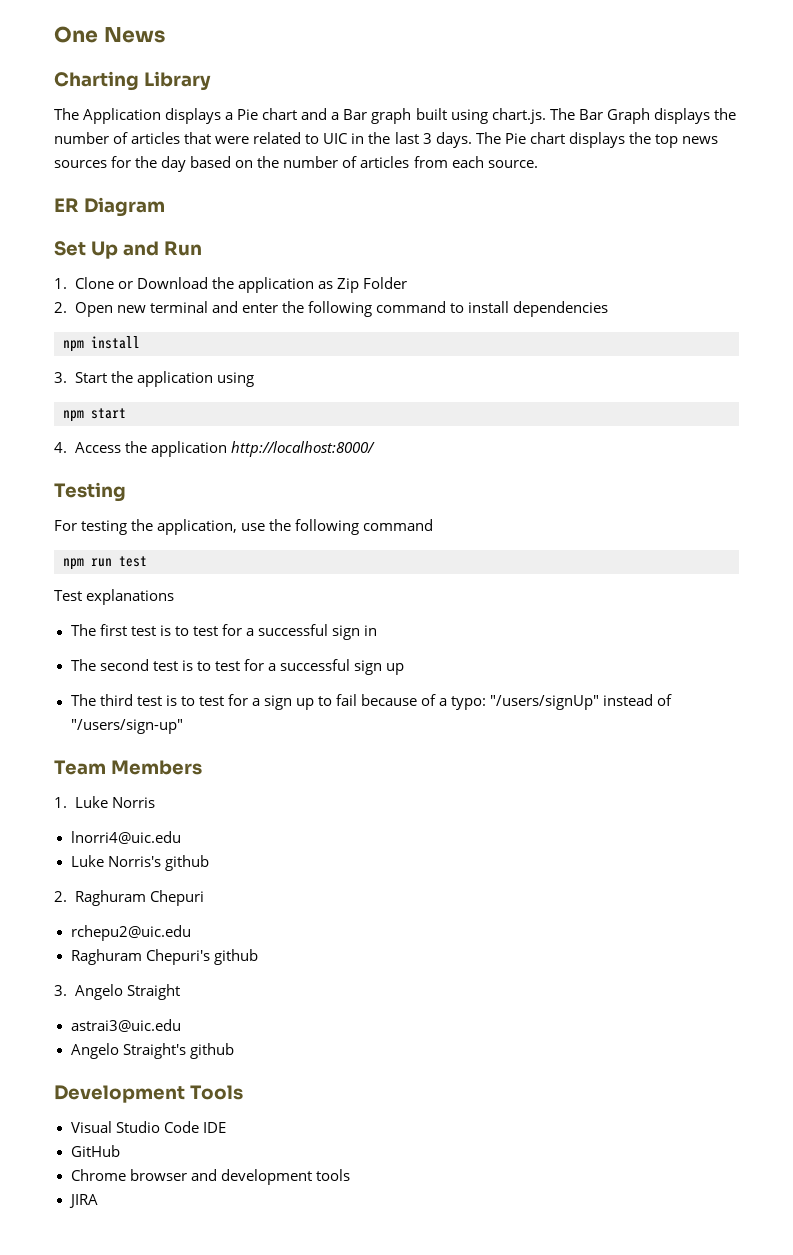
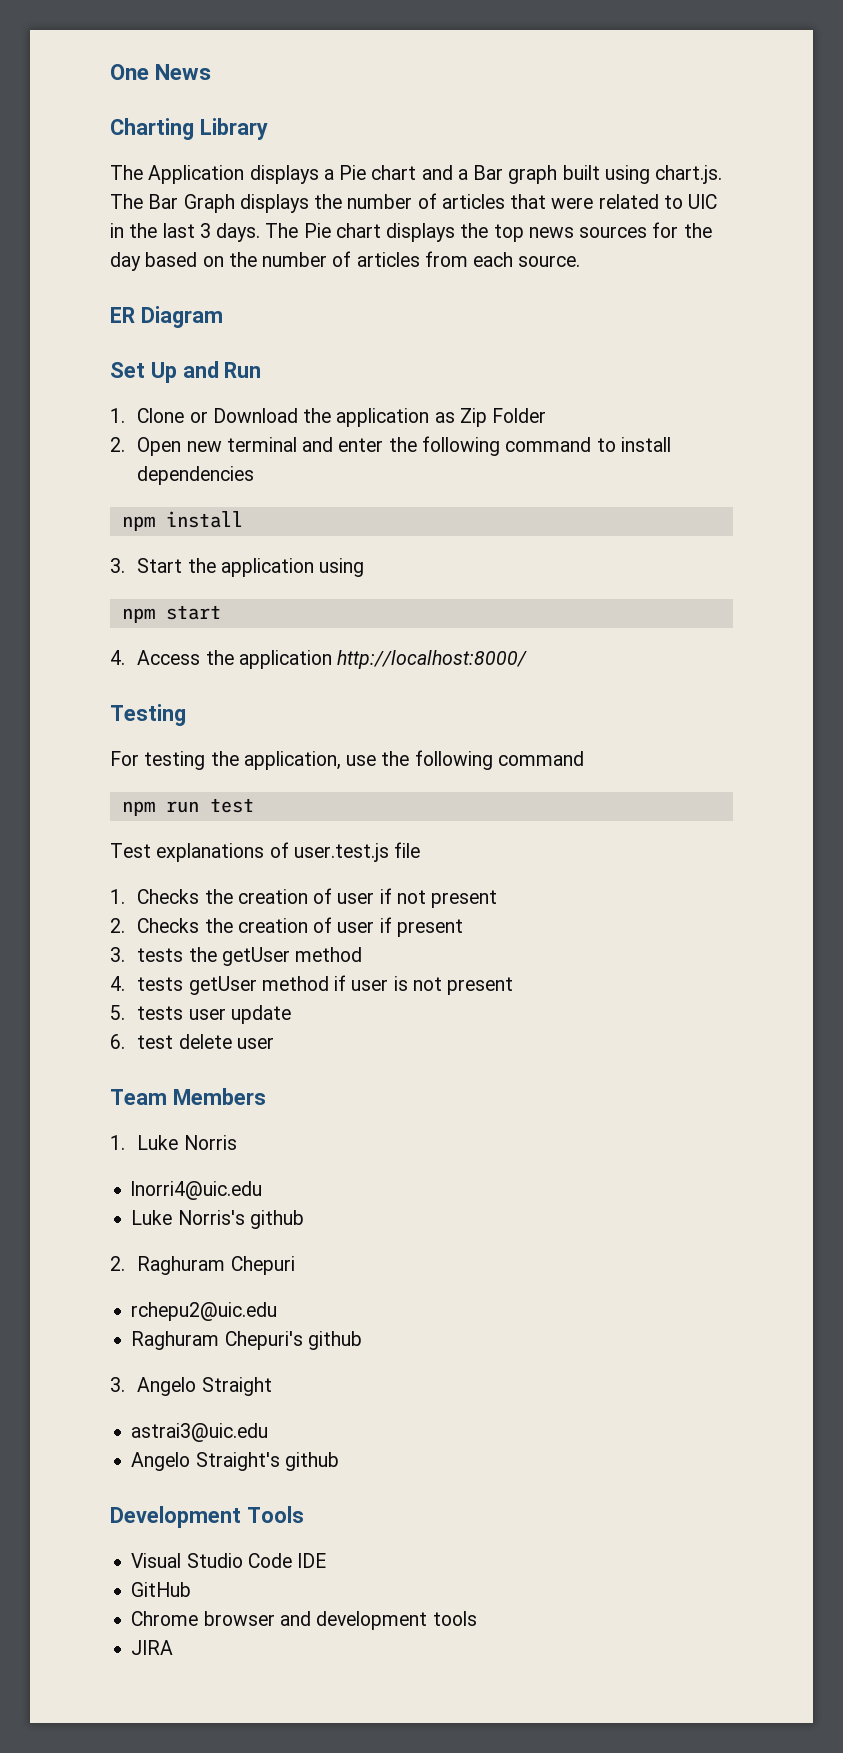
- Test explanations
- The first test is to test for a successful sign in
- The second test is to test for a successful sign up
- The third test is to test for a sign up to fail because of a typo: "/users/signUp" instead of "/users/sign-up"
+ Test explanations of user.test.js file
+ 1. Checks the creation of user if not present
+ 2. Checks the creation of user if present
+ 3. tests the getUser method
+ 4. tests getUser method if user is not present
+ 5. tests user update
+ 6. test delete user

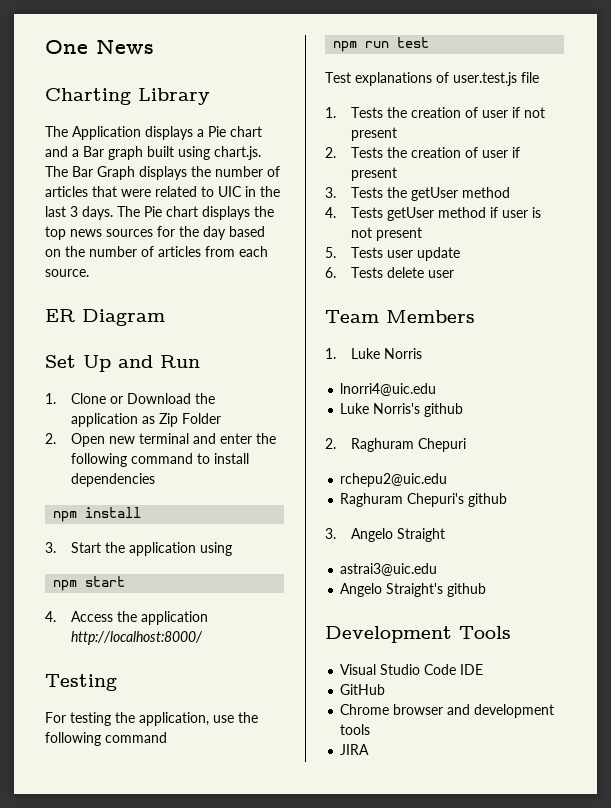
- 1. Checks the creation of user if not present
+ 1. Tests the creation of user if not present
- 2. Checks the creation of user if present
+ 2. Tests the creation of user if present
- 3. tests the getUser method
+ 3. Tests the getUser method
- 4. tests getUser method if user is not present
+ 4. Tests getUser method if user is not present
- 5. tests user update
+ 5. Tests user update
- 6. test delete user
+ 6. Tests delete user

